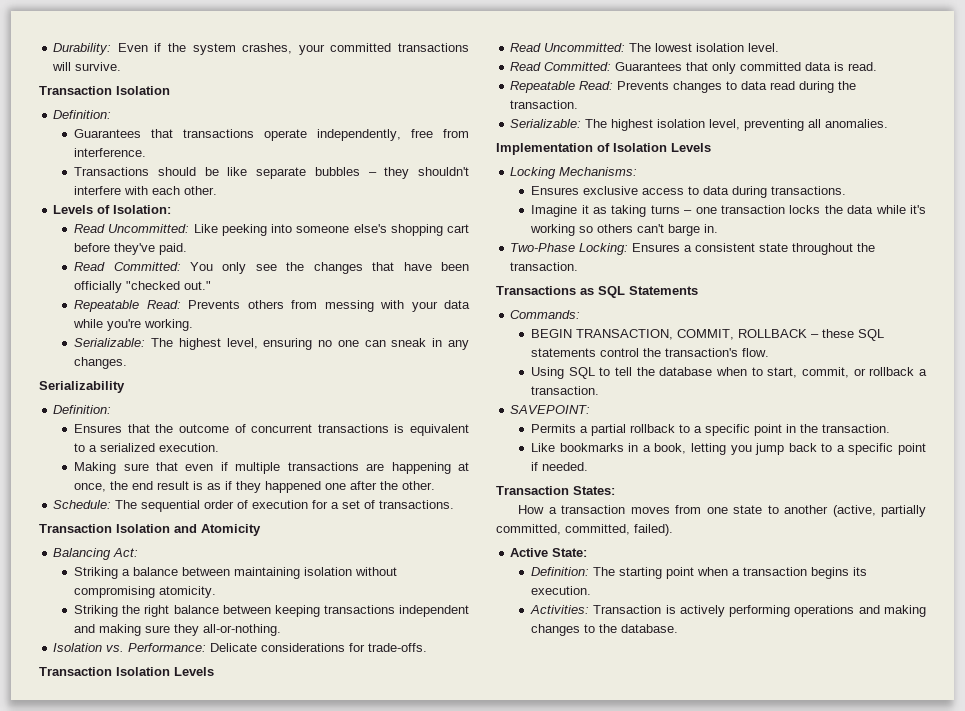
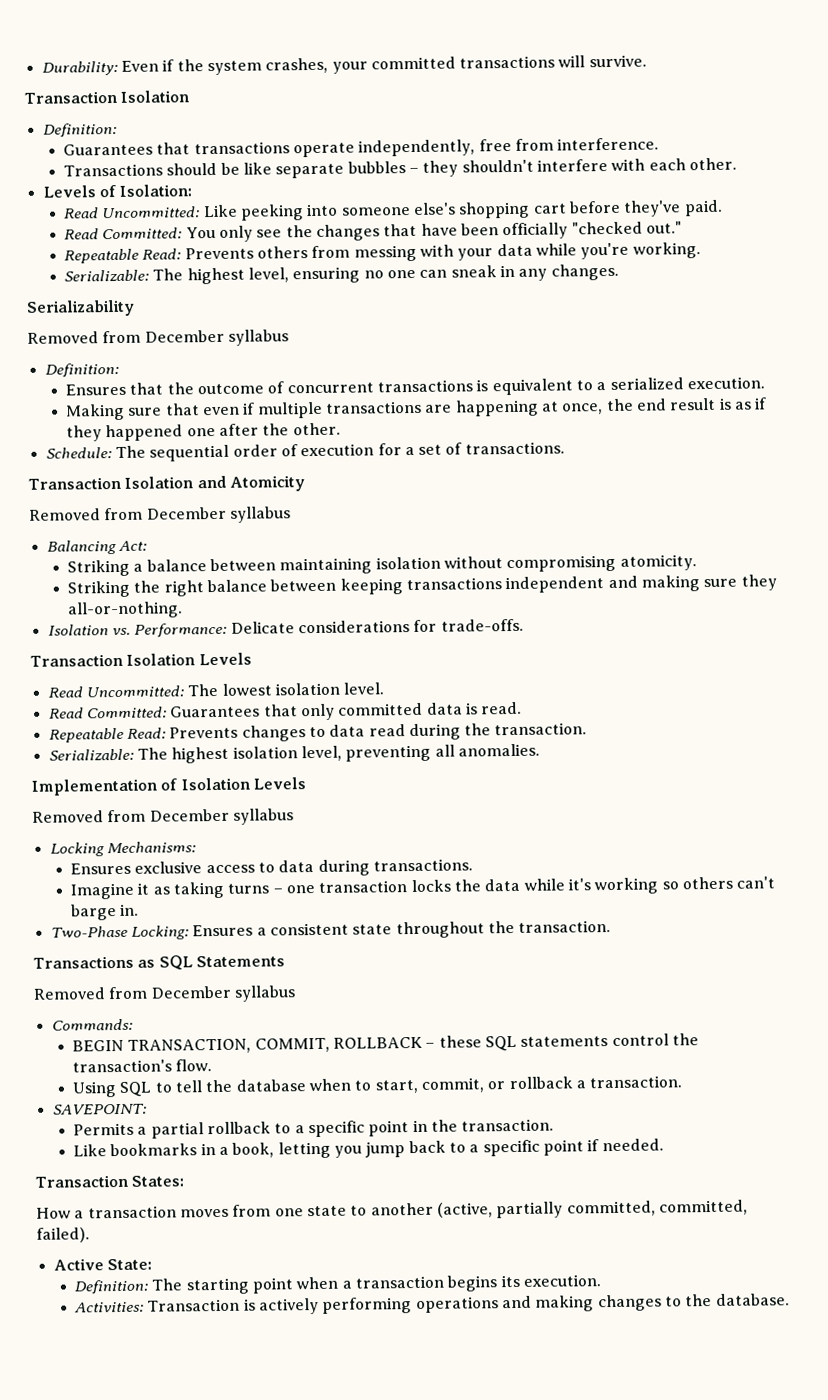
  Serializability
+ Removed from December syllabus
  Transaction Isolation and Atomicity
+ Removed from December syllabus
  Implementation of Isolation Levels
+ Removed from December syllabus
  Transactions as SQL Statements
+ Removed from December syllabus

